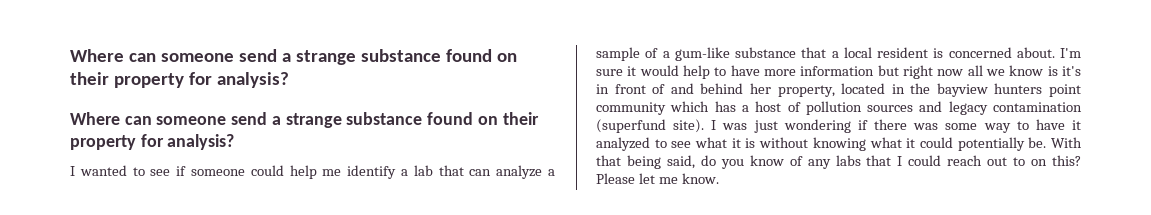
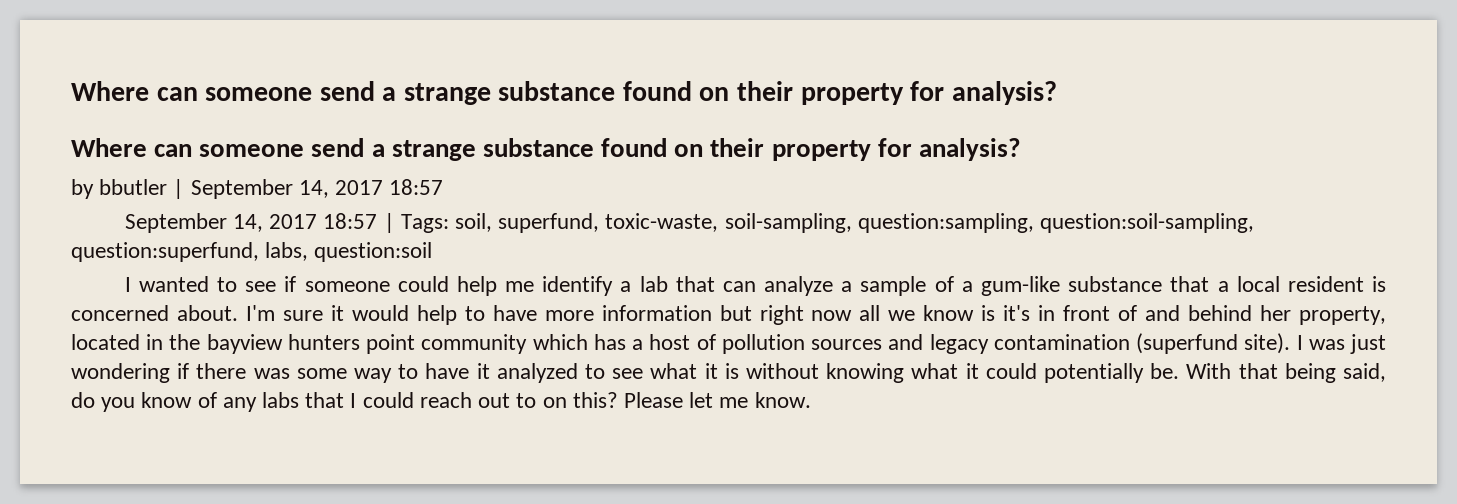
+ by bbutler | September 14, 2017 18:57
+ September 14, 2017 18:57 | Tags: soil, superfund, toxic-waste, soil-sampling, question:sampling, question:soil-sampling, question:superfund, labs, question:soil

